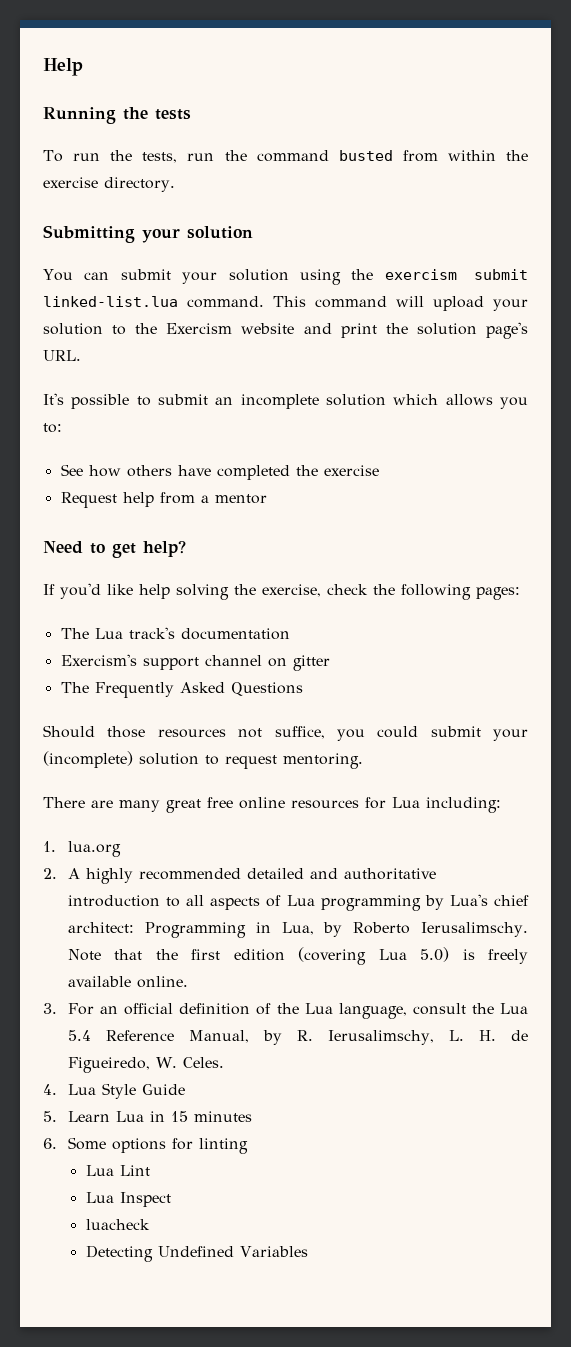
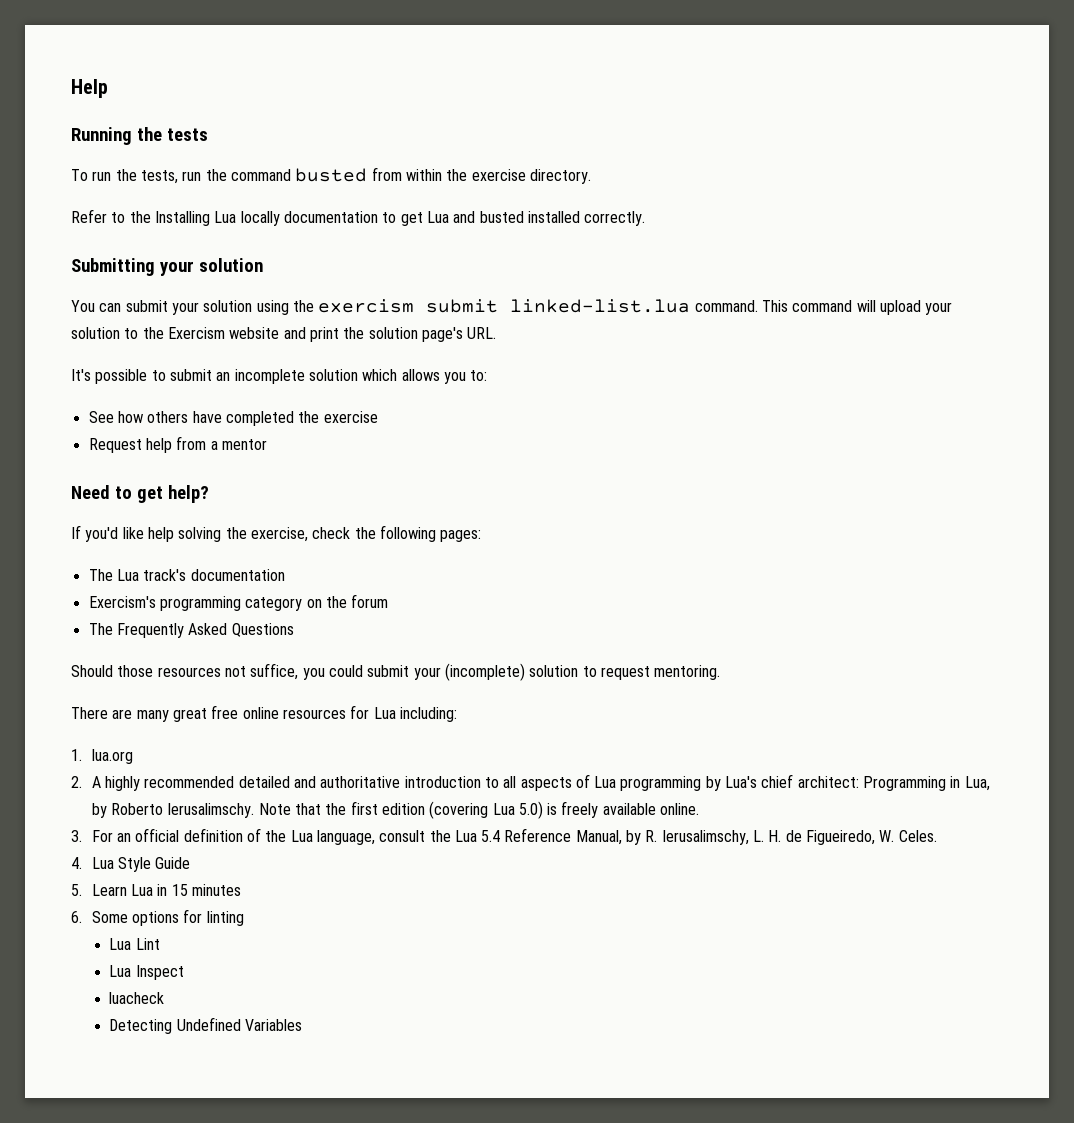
+ Refer to the Installing Lua locally documentation to get Lua and busted installed correctly.
- Exercism's support channel on gitter
+ Exercism's programming category on the forum

